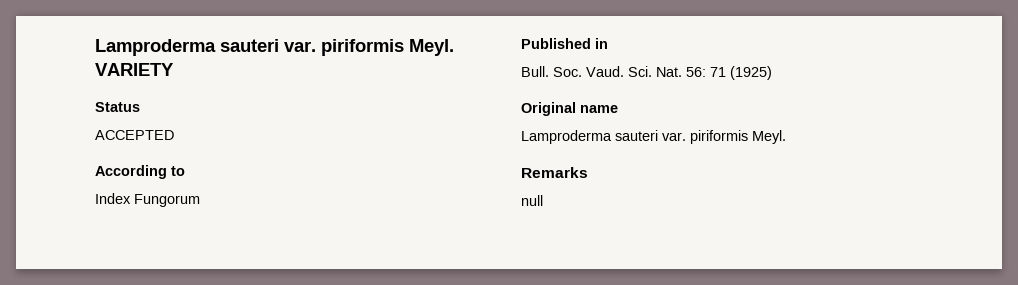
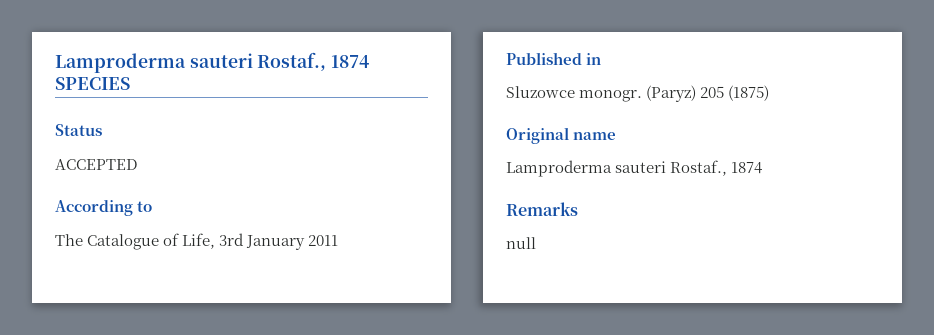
- Lamproderma sauteri var. piriformis Meyl. VARIETY
+ Lamproderma sauteri Rostaf., 1874 SPECIES
- Index Fungorum
+ The Catalogue of Life, 3rd January 2011
  Published in
- Bull. Soc. Vaud. Sci. Nat. 56: 71 (1925)
+ Sluzowce monogr. (Paryz) 205 (1875)
  Original name
- Lamproderma sauteri var. piriformis Meyl.
+ Lamproderma sauteri Rostaf., 1874

